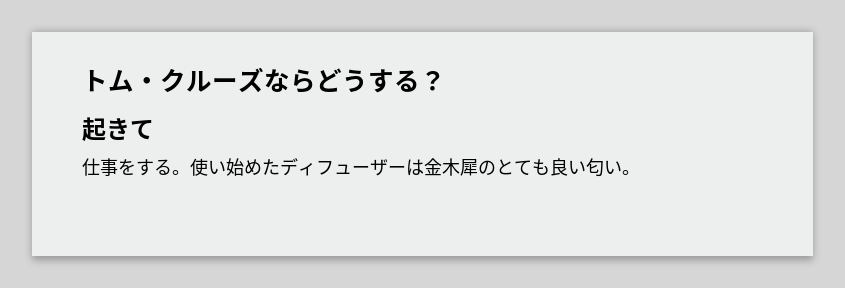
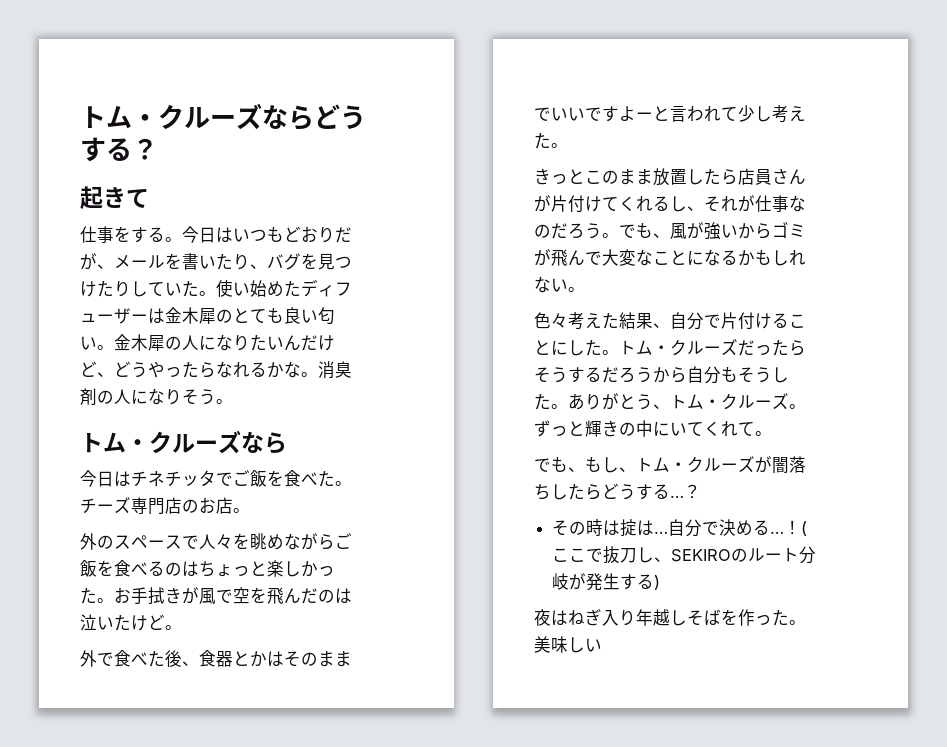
+ 今日はいつもどおりだが、メールを書いたり、バグを見つけたりしていた。
+ 金木犀の人になりたいんだけど、どうやったらなれるかな。消臭剤の人になりそう。
+ トム・クルーズなら
+ 今日はチネチッタでご飯を食べた。チーズ専門店のお店。
+ 外のスペースで人々を眺めながらご飯を食べるのはちょっと楽しかった。お手拭きが風で空を飛んだのは泣いたけど。
+ 外で食べた後、食器とかはそのままでいいですよーと言われて少し考えた。
+ きっとこのまま放置したら店員さんが片付けてくれるし、それが仕事なのだろう。でも、風が強いからゴミが飛んで大変なことになるかもしれない。
+ 色々考えた結果、自分で片付けることにした。トム・クルーズだったらそうするだろうから自分もそうした。ありがとう、トム・クルーズ。ずっと輝きの中にいてくれて。
+ でも、もし、トム・クルーズが闇落ちしたらどうする…？
+ その時は掟は…自分で決める…！(ここで抜刀し、SEKIROのルート分岐が発生する)
+ 夜はねぎ入り年越しそばを作った。美味しい

